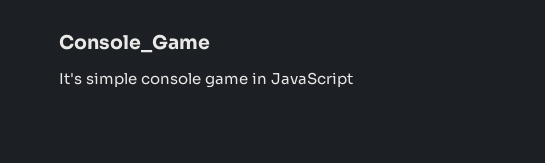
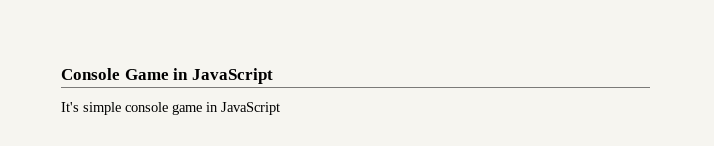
- Console_Game
+ Console Game in JavaScript

